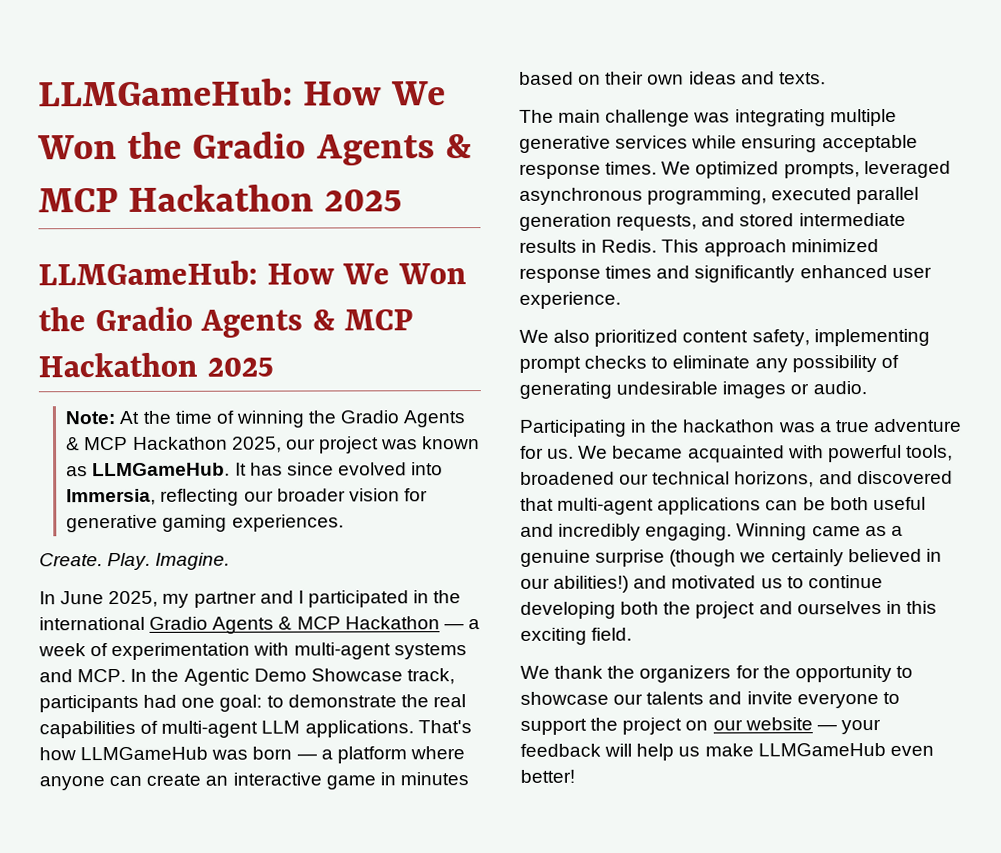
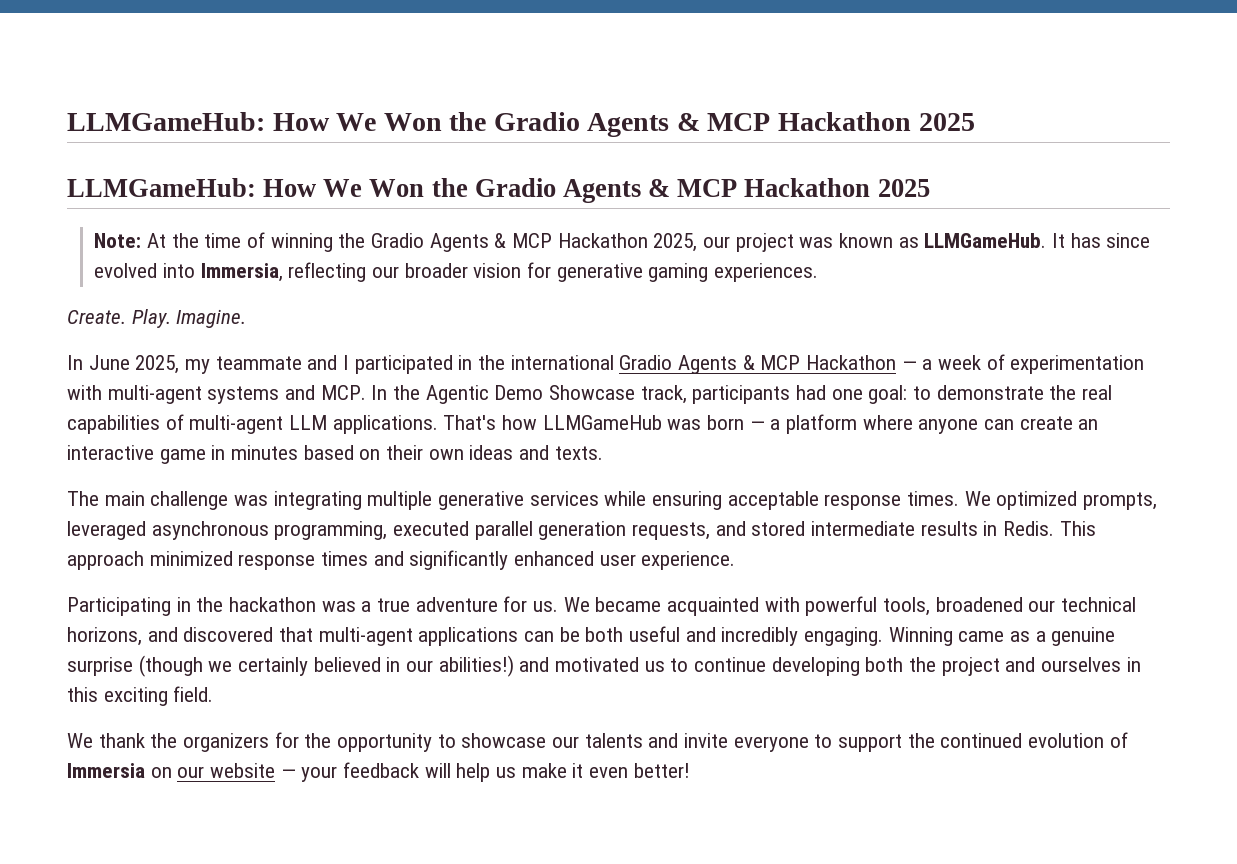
- In June 2025, my partner and I participated in the international Gradio Agents & MCP Hackathon — a week of experimentation with multi-agent systems and MCP. In the Agentic Demo Showcase track, participants had one goal: to demonstrate the real capabilities of multi-agent LLM applications.
+ In June 2025, my teammate and I participated in the international Gradio Agents & MCP Hackathon — a week of experimentation with multi-agent systems and MCP. In the Agentic Demo Showcase track, participants had one goal: to demonstrate the real capabilities of multi-agent LLM applications.
- We also prioritized content safety, implementing prompt checks to eliminate any possibility of generating undesirable images or audio.
- We thank the organizers for the opportunity to showcase our talents and invite everyone to support the project on our website — your feedback will help us make LLMGameHub even better!
+ We thank the organizers for the opportunity to showcase our talents and invite everyone to support the continued evolution of Immersia on our website — your feedback will help us make it even better!

